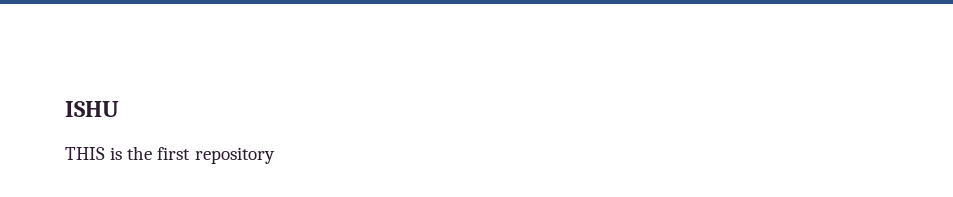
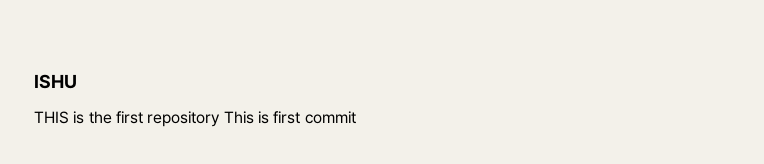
- THIS is the first repository
+ THIS is the first repository This is first commit

